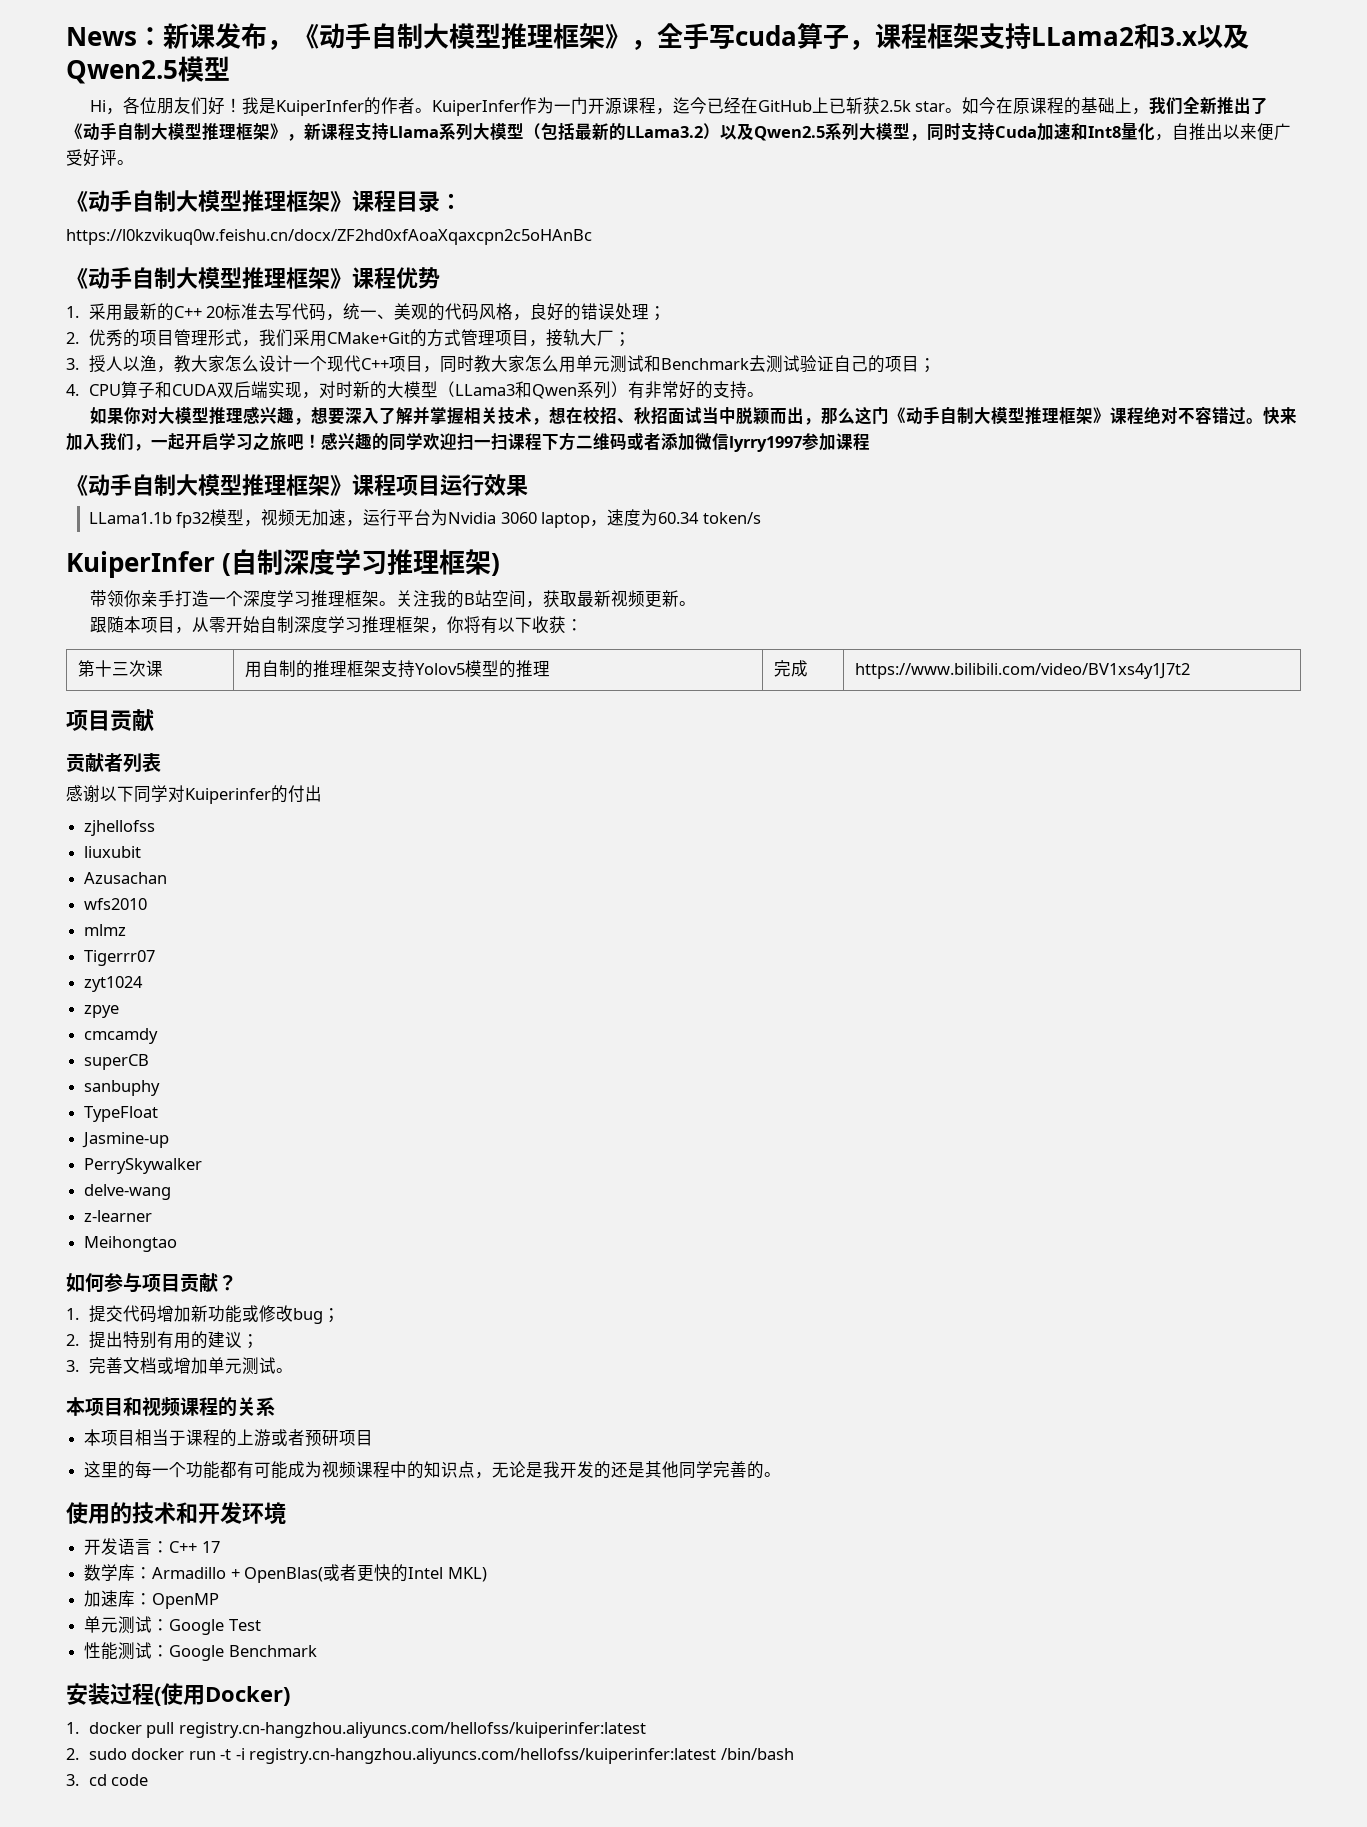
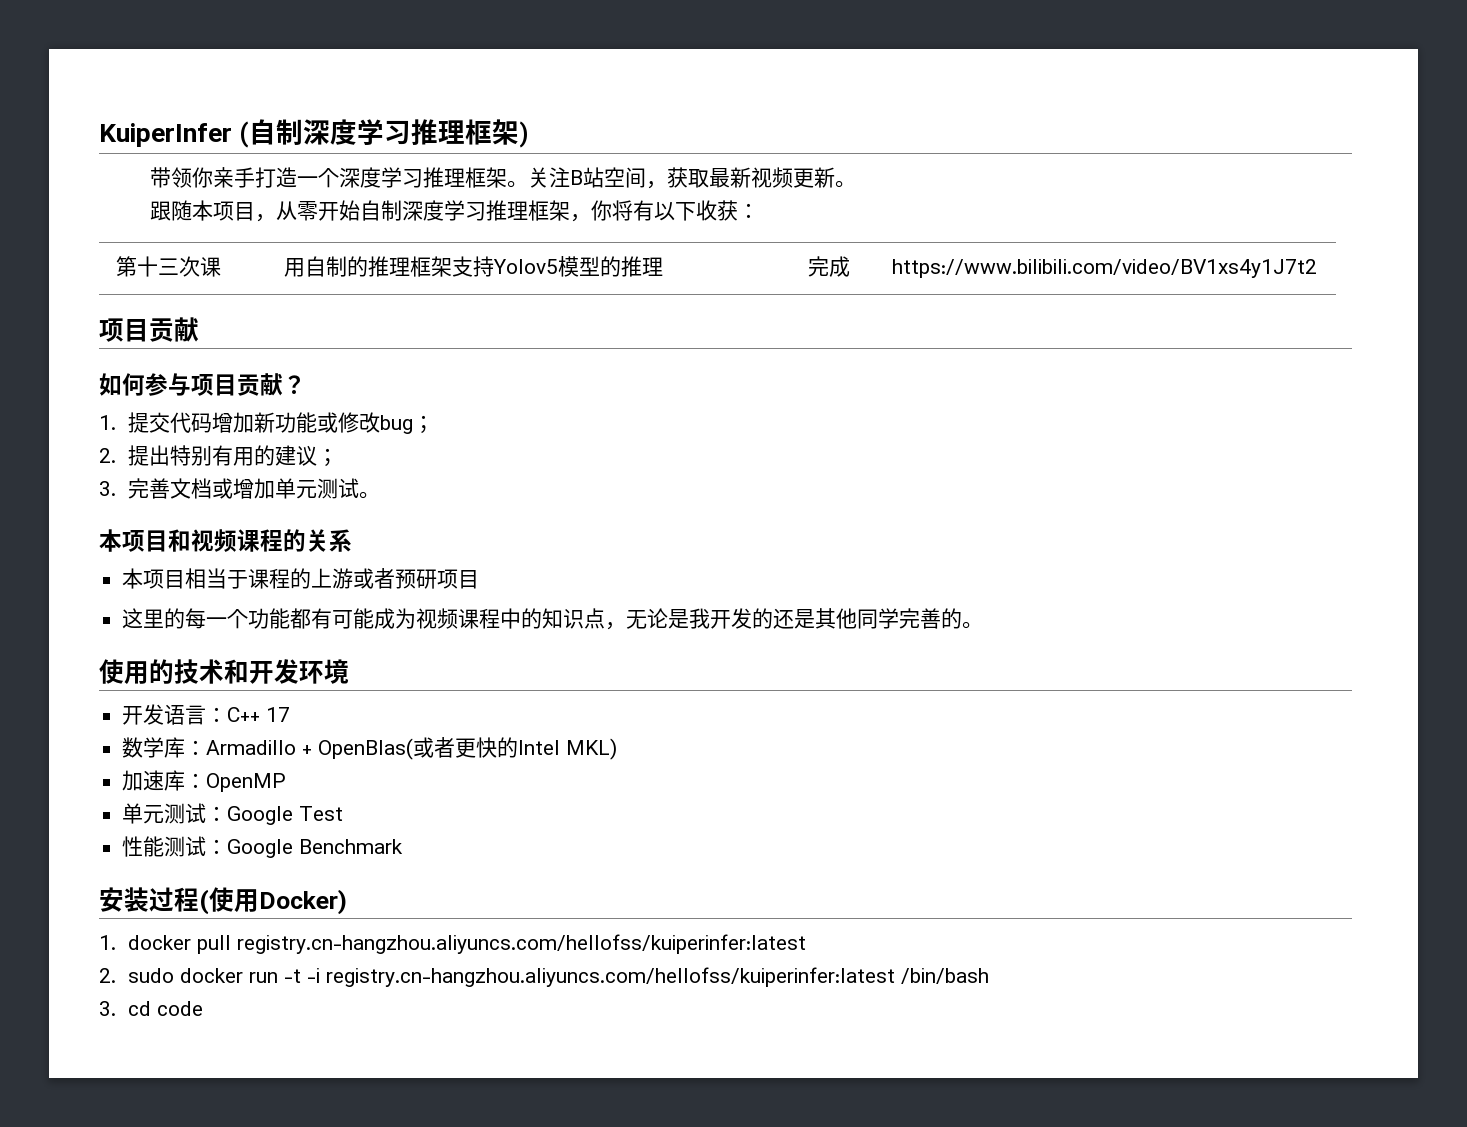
- News：新课发布，《动手自制大模型推理框架》，全手写cuda算子，课程框架支持LLama2和3.x以及Qwen2.5模型
- Hi，各位朋友们好！我是KuiperInfer的作者。KuiperInfer作为一门开源课程，迄今已经在GitHub上已斩获2.5k star。如今在原课程的基础上，我们全新推出了《动手自制大模型推理框架》，新课程支持Llama系列大模型（包括最新的LLama3.2）以及Qwen2.5系列大模型，同时支持Cuda加速和Int8量化，自推出以来便广受好评。
- 《动手自制大模型推理框架》课程目录：
- https://l0kzvikuq0w.feishu.cn/docx/ZF2hd0xfAoaXqaxcpn2c5oHAnBc
- 《动手自制大模型推理框架》课程优势
- 1.采用最新的C++ 20标准去写代码，统一、美观的代码风格，良好的错误处理；
- 2.优秀的项目管理形式，我们采用CMake+Git的方式管理项目，接轨大厂；
- 3.授人以渔，教大家怎么设计一个现代C++项目，同时教大家怎么用单元测试和Benchmark去测试验证自己的项目；
- 4. CPU算子和CUDA双后端实现，对时新的大模型（LLama3和Qwen系列）有非常好的支持。
- 如果你对大模型推理感兴趣，想要深入了解并掌握相关技术，想在校招、秋招面试当中脱颖而出，那么这门《动手自制大模型推理框架》课程绝对不容错过。快来加入我们，一起开启学习之旅吧！感兴趣的同学欢迎扫一扫课程下方二维码或者添加微信lyrry1997参加课程
- 《动手自制大模型推理框架》课程项目运行效果
- LLama1.1b fp32模型，视频无加速，运行平台为Nvidia 3060 laptop，速度为60.34 token/s
- 关注我的B站空间，获取最新视频更新。
+ 关注B站空间，获取最新视频更新。
- 贡献者列表
- 感谢以下同学对Kuiperinfer的付出
- zjhellofss
- liuxubit
- Azusachan
- wfs2010
- mlmz
- Tigerrr07
- zyt1024
- zpye
- cmcamdy
- superCB
- sanbuphy
- TypeFloat
- Jasmine-up
- PerrySkywalker
- delve-wang
- z-learner
- Meihongtao

